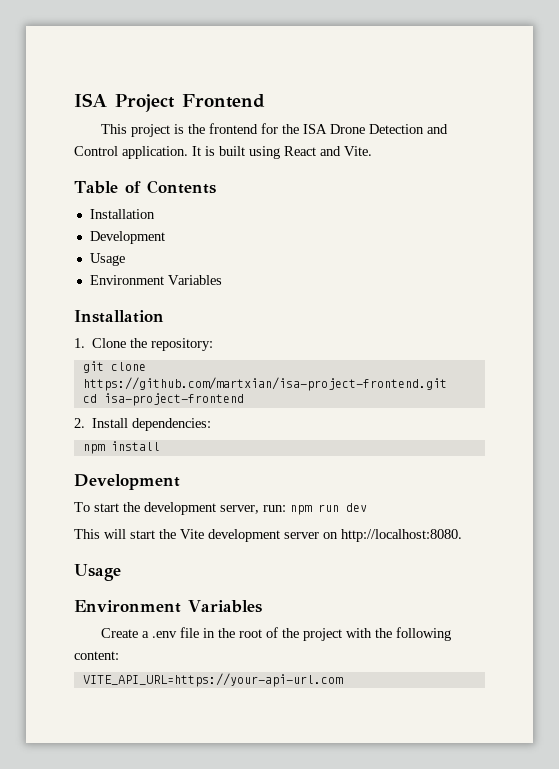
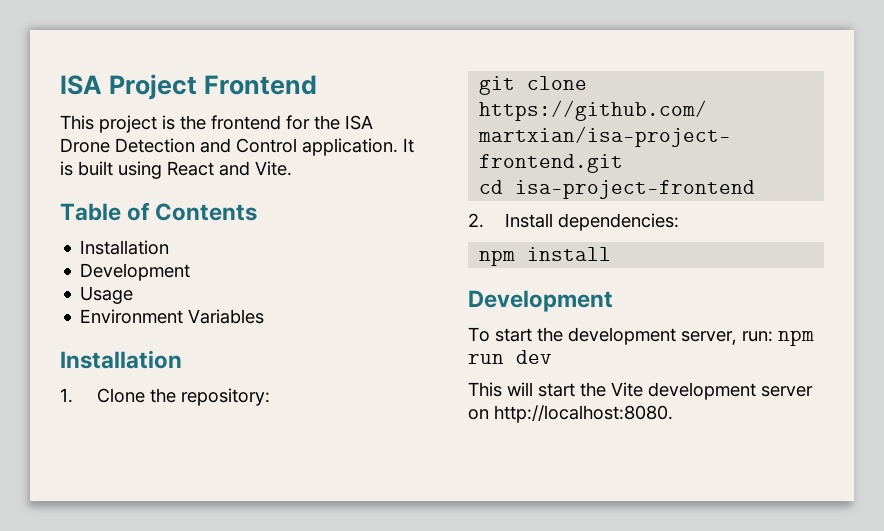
  This will start the Vite development server on http://localhost:8080.
- Usage
- Environment Variables
- Create a .env file in the root of the project with the following content:
- VITE_API_URL=https://your-api-url.com

